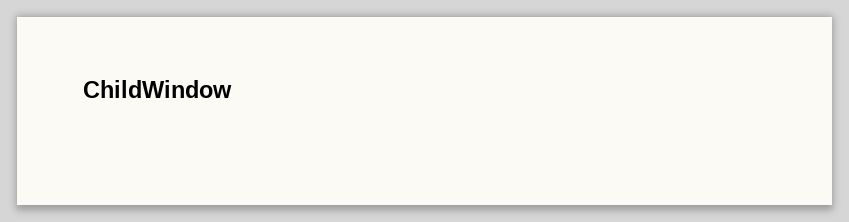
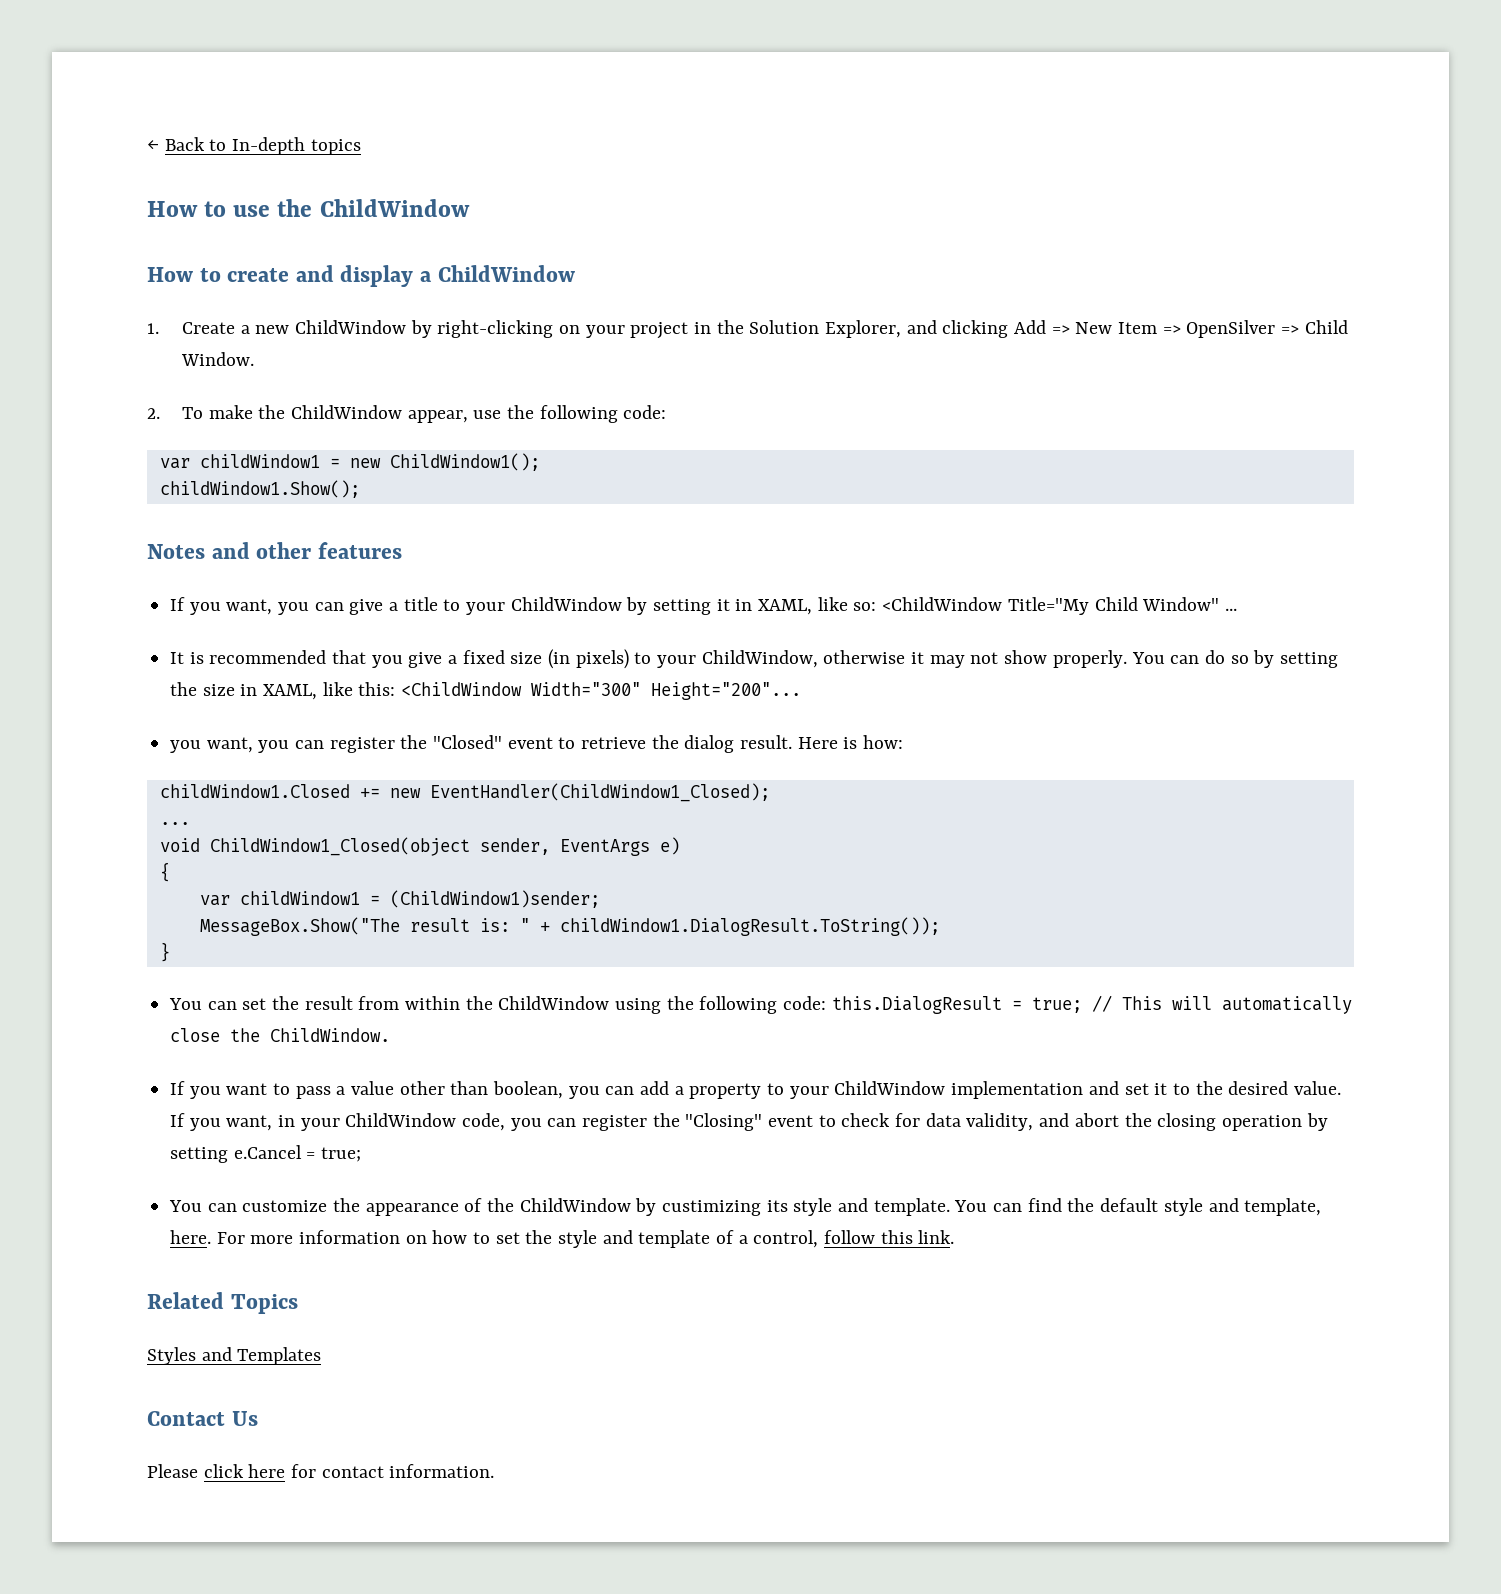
- ChildWindow
+ ← Back to In-depth topics
+ How to use the ChildWindow
+ How to create and display a ChildWindow
+ 1. Create a new ChildWindow by right-clicking on your project in the Solution Explorer, and clicking Add => New Item => OpenSilver => Child Window.
+ 2. To make the ChildWindow appear, use the following code:
+ var childWindow1 = new ChildWindow1();
+ childWindow1.Show();
+ Notes and other features
+ If you want, you can give a title to your ChildWindow by setting it in XAML, like so: <ChildWindow Title="My Child Window" ...
+ It is recommended that you give a fixed size (in pixels) to your ChildWindow, otherwise it may not show properly. You can do so by setting the size in XAML, like this: <ChildWindow Width="300" Height="200"...
+ you want, you can register the "Closed" event to retrieve the dialog result. Here is how:
+ childWindow1.Closed += new EventHandler(ChildWindow1_Closed);
+ ...
+ void ChildWindow1_Closed(object sender, EventArgs e)
+ {
+ var childWindow1 = (ChildWindow1)sender;
+ MessageBox.Show("The result is: " + childWindow1.DialogResult.ToString());
+ }
+ You can set the result from within the ChildWindow using the following code: this.DialogResult = true; // This will automatically close the ChildWindow.
+ If you want to pass a value other than boolean, you can add a property to your ChildWindow implementation and set it to the desired value. If you want, in your ChildWindow code, you can register the "Closing" event to check for data validity, and abort the closing operation by setting e.Cancel = true;
+ You can customize the appearance of the ChildWindow by custimizing its style and template. You can find the default style and template, here. For more information on how to set the style and template of a control, follow this link.
+ Related Topics
+ Styles and Templates
+ Contact Us
+ Please click here for contact information.

